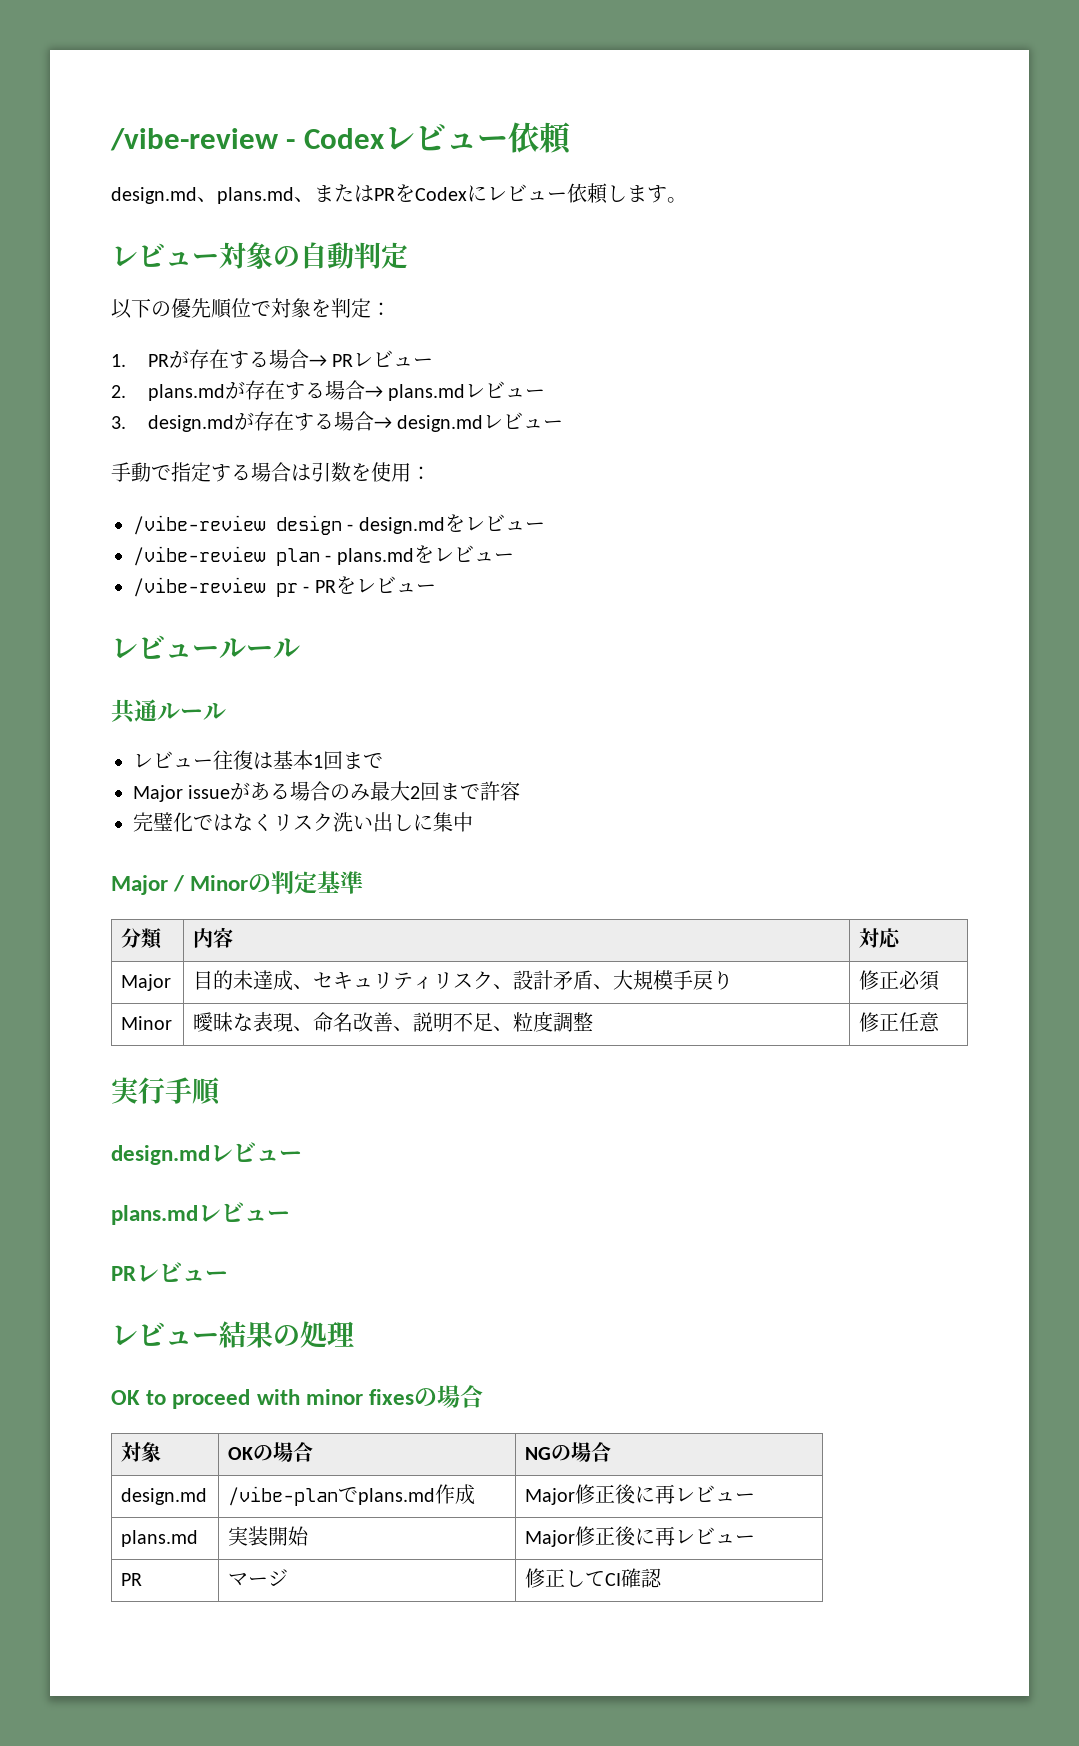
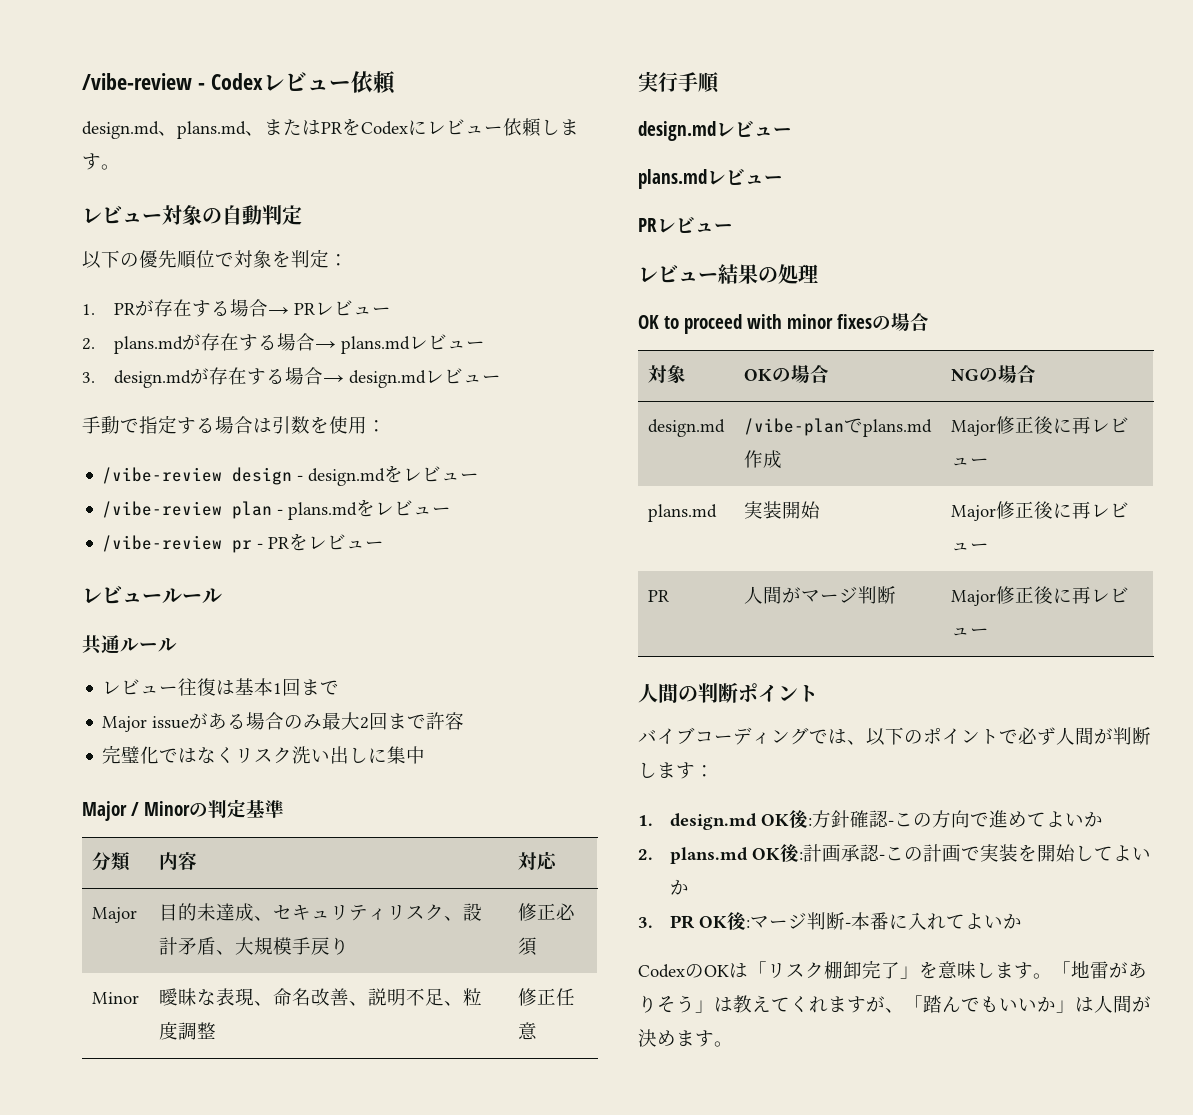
- PR | マージ | 修正してCI確認
+ PR | 人間がマージ判断 | Major修正後に再レビュー
+ 人間の判断ポイント
+ バイブコーディングでは、以下のポイントで必ず人間が判断します：
+ 1. design.md OK後:方針確認-この方向で進めてよいか
+ 2. plans.md OK後:計画承認-この計画で実装を開始してよいか
+ 3. PR OK後:マージ判断-本番に入れてよいか
+ CodexのOKは「リスク棚卸完了」を意味します。「地雷がありそう」は教えてくれますが、「踏んでもいいか」は人間が決めます。

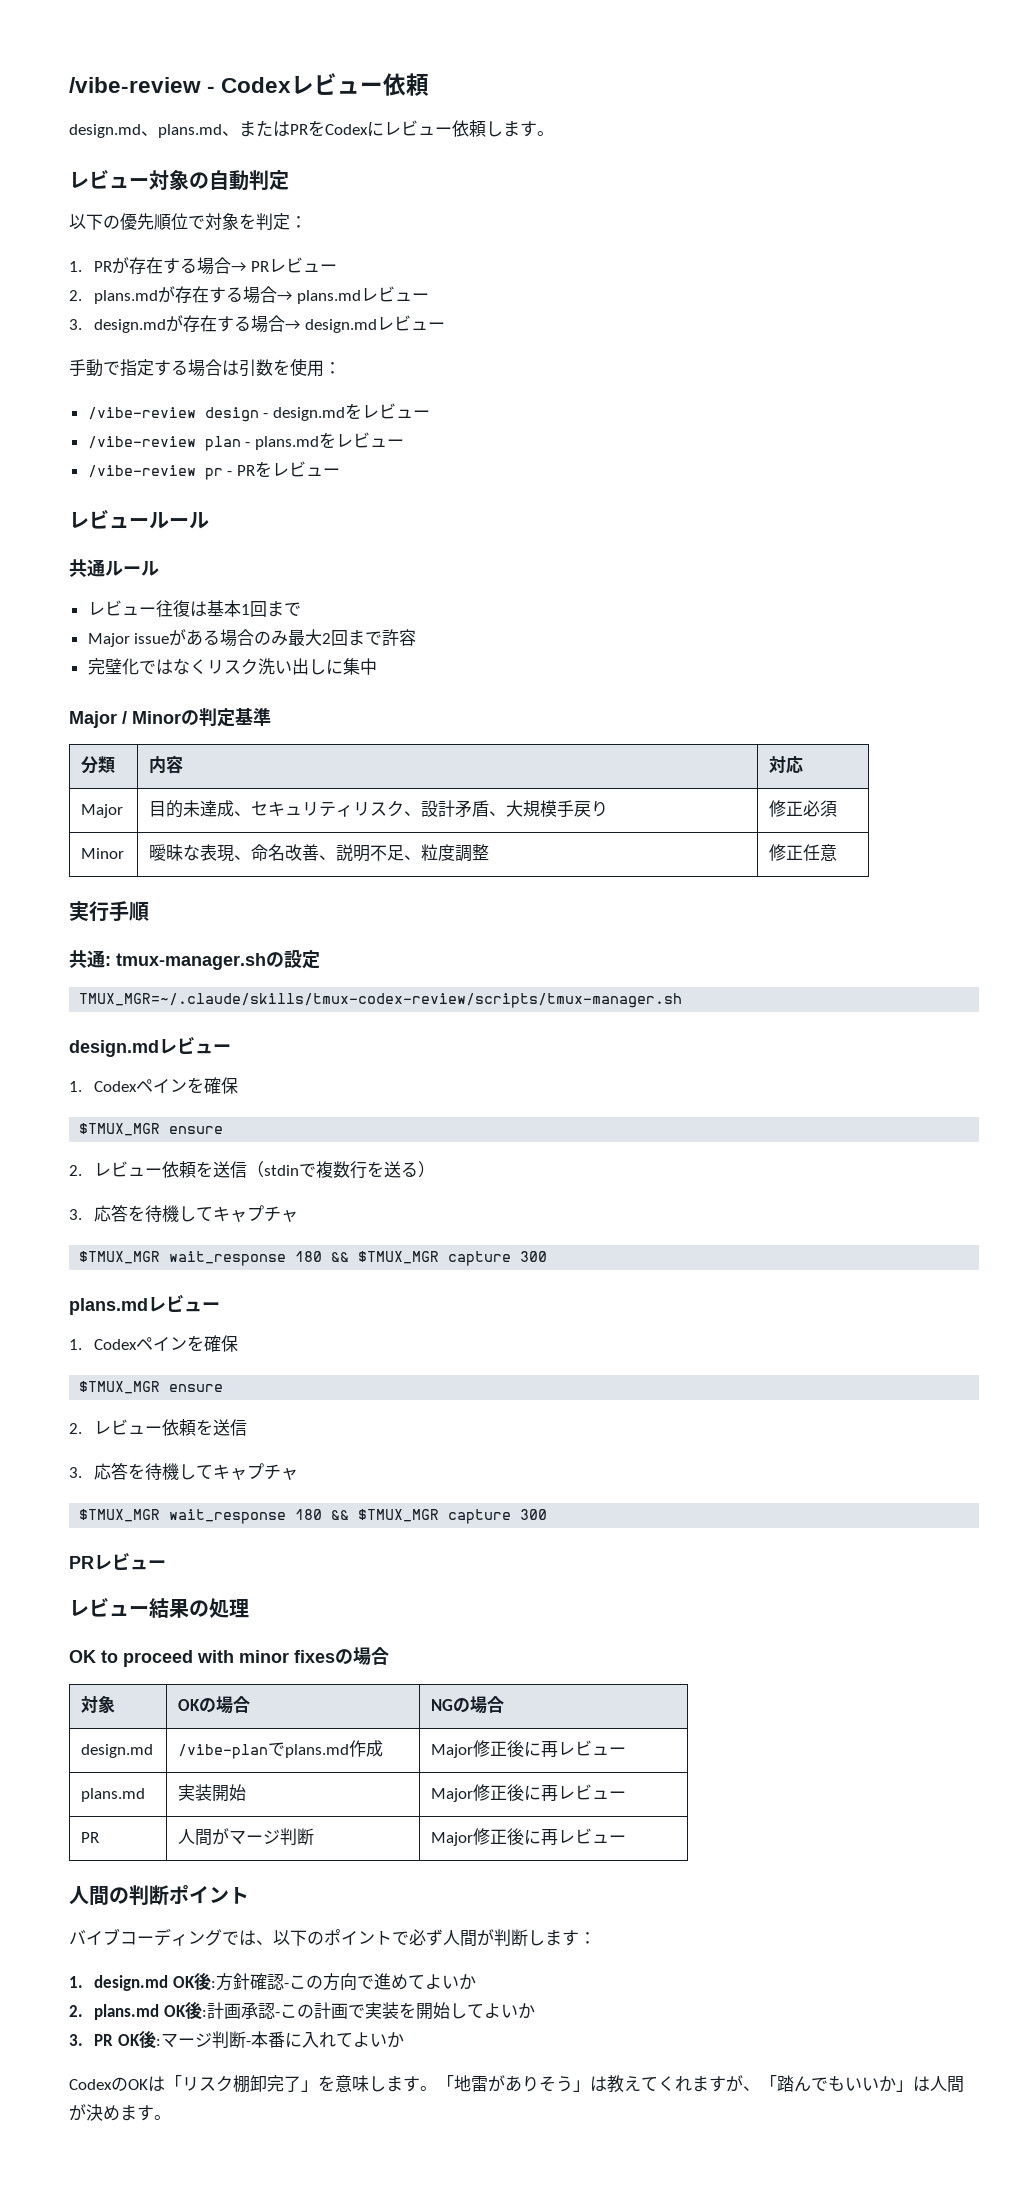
  実行手順
+ 共通: tmux-manager.shの設定
+ TMUX_MGR=~/.claude/skills/tmux-codex-review/scripts/tmux-manager.sh
  design.mdレビュー
+ 1. Codexペインを確保
+ $TMUX_MGR ensure
+ 2.レビュー依頼を送信（stdinで複数行を送る）
+ 3.応答を待機してキャプチャ
+ $TMUX_MGR wait_response 180 && $TMUX_MGR capture 300
  plans.mdレビュー
+ 1. Codexペインを確保
+ $TMUX_MGR ensure
+ 2.レビュー依頼を送信
+ 3.応答を待機してキャプチャ
+ $TMUX_MGR wait_response 180 && $TMUX_MGR capture 300

